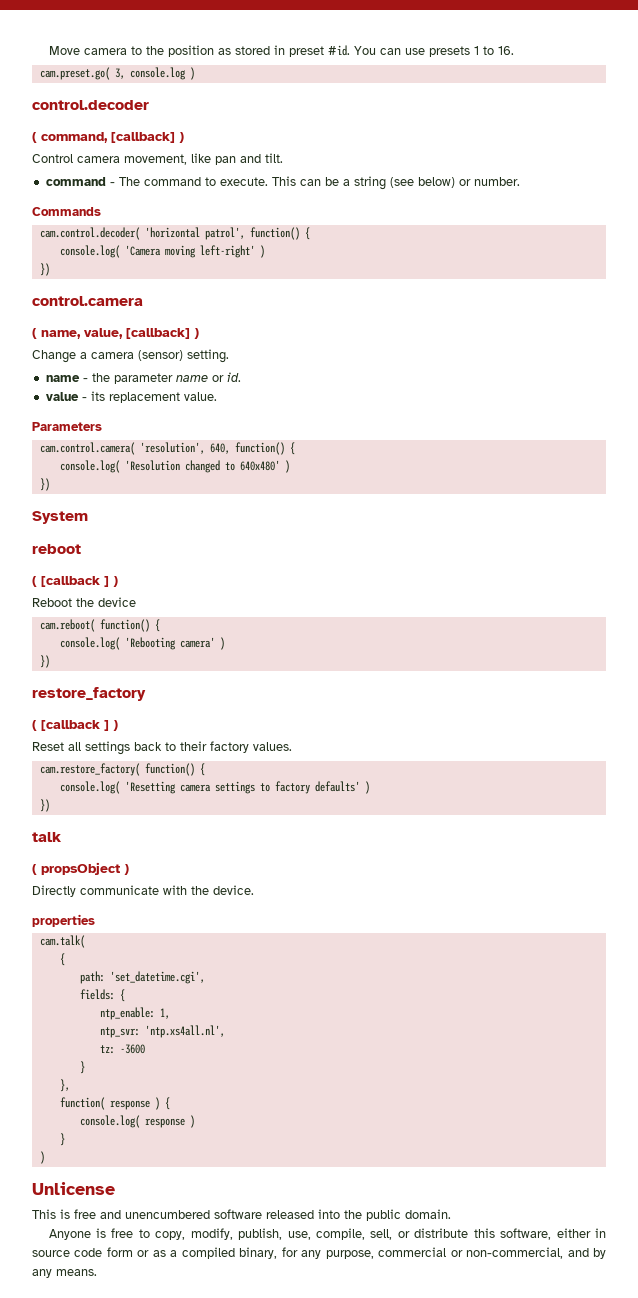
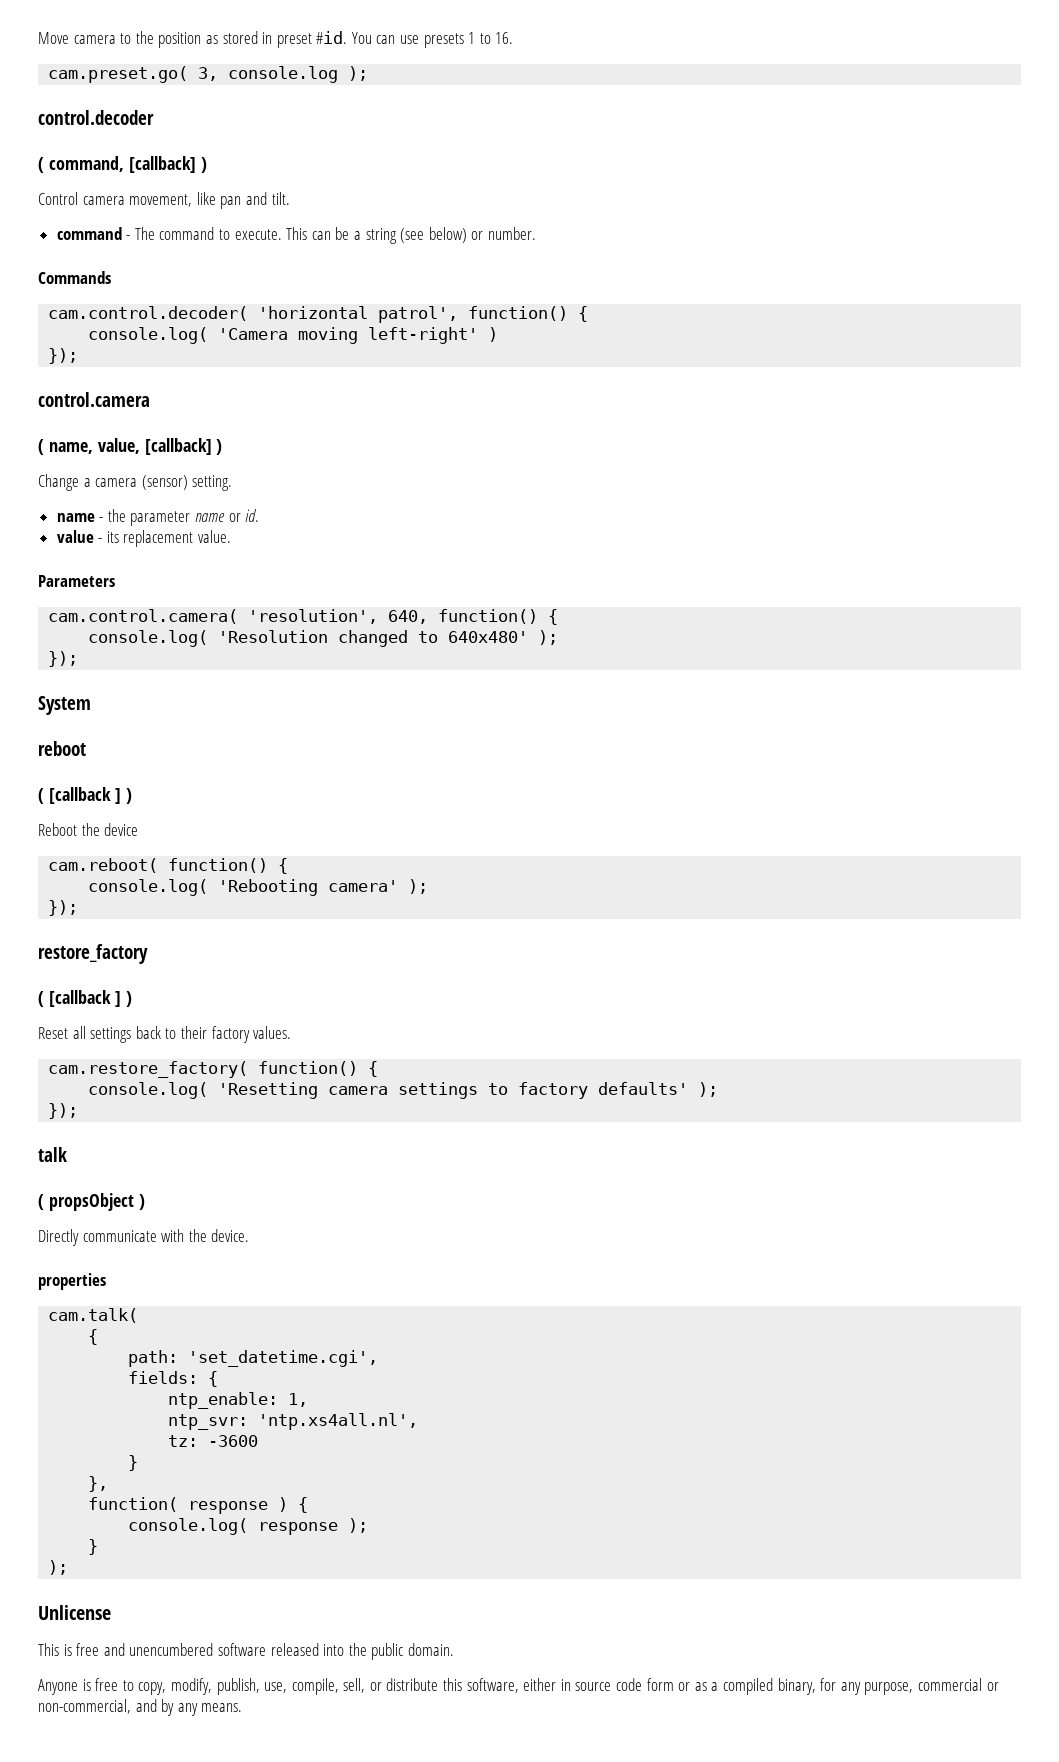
- cam.preset.go( 3, console.log )
+ cam.preset.go( 3, console.log );
  console.log( 'Camera moving left-right' )
- })
+ });
- console.log( 'Resolution changed to 640x480' )
- })
+ console.log( 'Resolution changed to 640x480' );
+ });
- console.log( 'Rebooting camera' )
- })
+ console.log( 'Rebooting camera' );
+ });
- console.log( 'Resetting camera settings to factory defaults' )
- })
+ console.log( 'Resetting camera settings to factory defaults' );
+ });
- console.log( response )
+ console.log( response );
  }
- )
+ );

